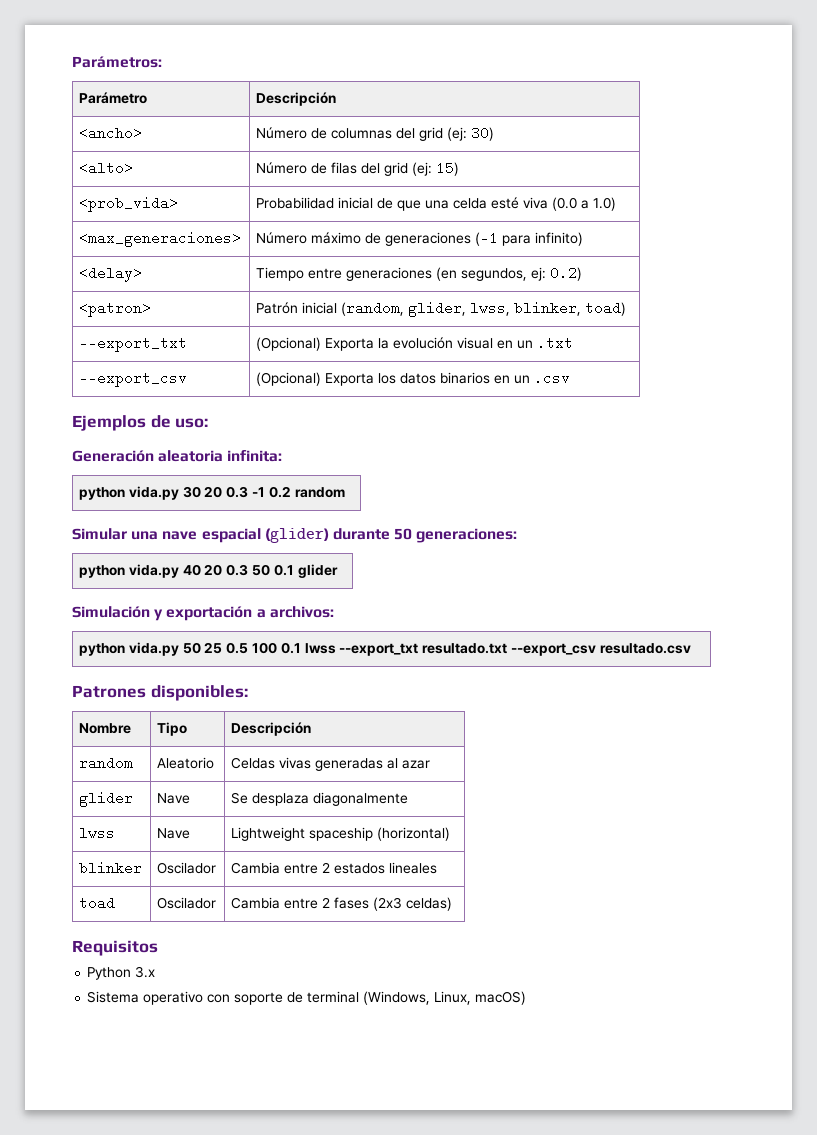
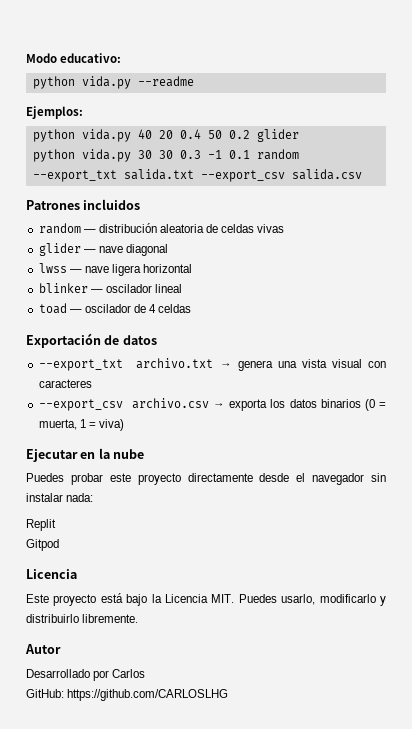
- Parámetros:
- Parámetro | Descripción
- <ancho> | Número de columnas del grid (ej: 30)
- <alto> | Número de filas del grid (ej: 15)
- <prob_vida> | Probabilidad inicial de que una celda esté viva (0.0 a 1.0)
- <max_generaciones> | Número máximo de generaciones (-1 para infinito)
- <delay> | Tiempo entre generaciones (en segundos, ej: 0.2)
- <patron> | Patrón inicial (random, glider, lwss, blinker, toad)
- --export_txt | (Opcional) Exporta la evolución visual en un .txt
- --export_csv | (Opcional) Exporta los datos binarios en un .csv
- Ejemplos de uso:
- Generación aleatoria infinita:
- python vida.py 30 20 0.3 -1 0.2 random
- Simular una nave espacial (glider) durante 50 generaciones:
- python vida.py 40 20 0.3 50 0.1 glider
- Simulación y exportación a archivos:
- python vida.py 50 25 0.5 100 0.1 lwss --export_txt resultado.txt --export_csv resultado.csv
- Patrones disponibles:
- Nombre | Tipo | Descripción
- random | Aleatorio | Celdas vivas generadas al azar
- glider | Nave | Se desplaza diagonalmente
- lwss | Nave | Lightweight spaceship (horizontal)
- blinker | Oscilador | Cambia entre 2 estados lineales
- toad | Oscilador | Cambia entre 2 fases (2x3 celdas)
- Requisitos
- Python 3.x
- Sistema operativo con soporte de terminal (Windows, Linux, macOS)
+ Modo educativo:
+ python vida.py --readme
+ Ejemplos:
+ python vida.py 40 20 0.4 50 0.2 glider
+ python vida.py 30 30 0.3 -1 0.1 random --export_txt salida.txt --export_csv salida.csv
+ Patrones incluidos
+ random — distribución aleatoria de celdas vivas
+ glider — nave diagonal
+ lwss — nave ligera horizontal
+ blinker — oscilador lineal
+ toad — oscilador de 4 celdas
+ Exportación de datos
+ --export_txt archivo.txt → genera una vista visual con caracteres
+ --export_csv archivo.csv → exporta los datos binarios (0 = muerta, 1 = viva)
+ Ejecutar en la nube
+ Puedes probar este proyecto directamente desde el navegador sin instalar nada:
+ Replit
+ Gitpod
+ Licencia
+ Este proyecto está bajo la Licencia MIT. Puedes usarlo, modificarlo y distribuirlo libremente.
+ Autor
+ Desarrollado por Carlos
+ GitHub: https://github.com/CARLOSLHG

